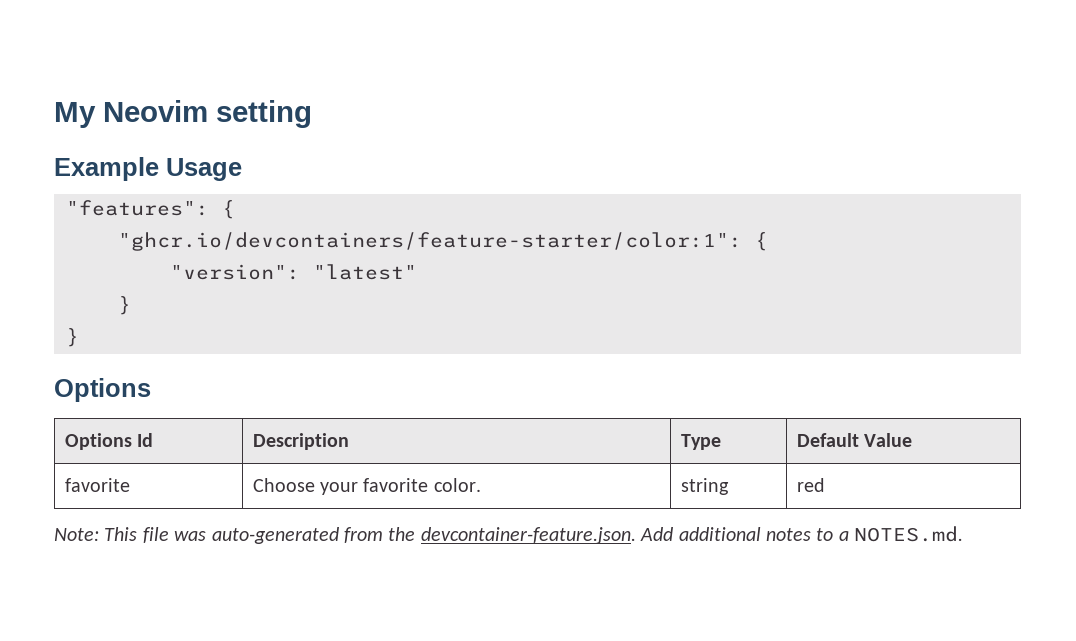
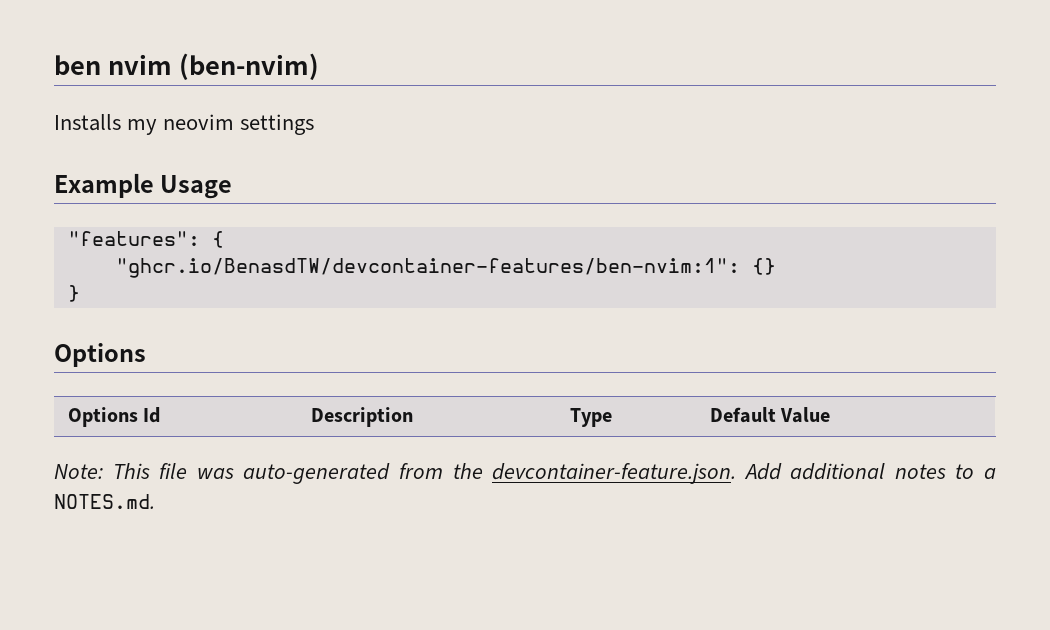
- My Neovim setting
+ ben nvim (ben-nvim)
+ Installs my neovim settings
- "ghcr.io/devcontainers/feature-starter/color:1": {
- "version": "latest"
- }
+ "ghcr.io/BenasdTW/devcontainer-features/ben-nvim:1": {}
- favorite | Choose your favorite color. | string | red

